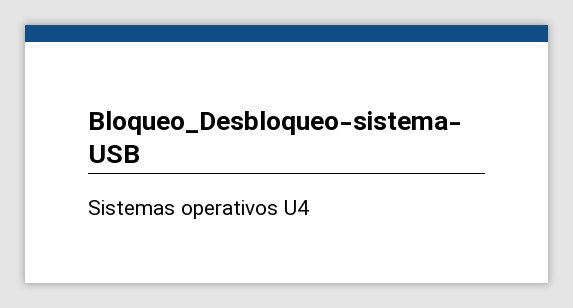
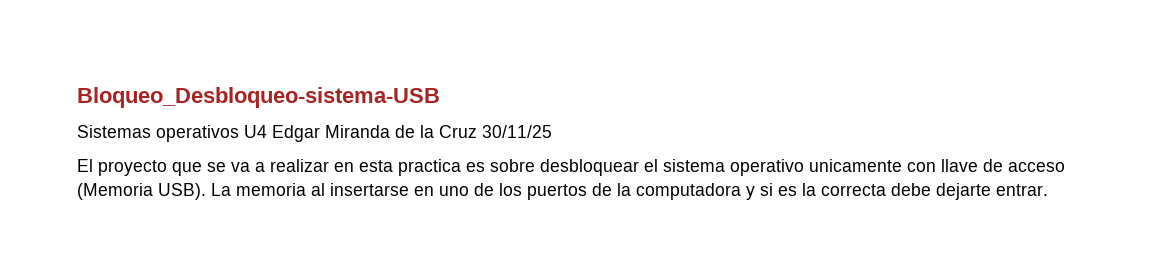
- Sistemas operativos U4
+ Sistemas operativos U4 Edgar Miranda de la Cruz 30/11/25
+ El proyecto que se va a realizar en esta practica es sobre desbloquear el sistema operativo unicamente con llave de acceso (Memoria USB). La memoria al insertarse en uno de los puertos de la computadora y si es la correcta debe dejarte entrar.

